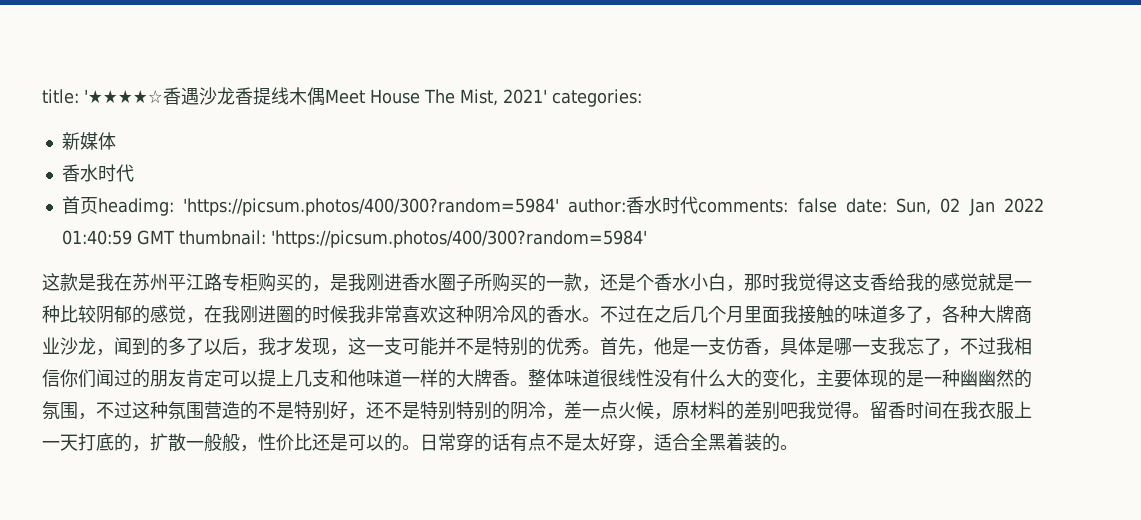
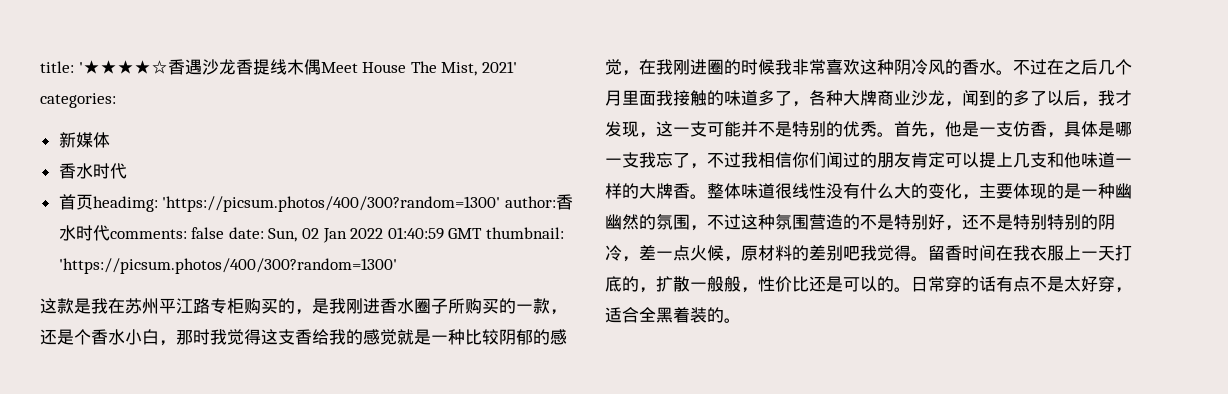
- 首页headimg: 'https://picsum.photos/400/300?random=5984' author:香水时代comments: false date: Sun, 02 Jan 2022 01:40:59 GMT thumbnail: 'https://picsum.photos/400/300?random=5984'
+ 首页headimg: 'https://picsum.photos/400/300?random=1300' author:香水时代comments: false date: Sun, 02 Jan 2022 01:40:59 GMT thumbnail: 'https://picsum.photos/400/300?random=1300'

